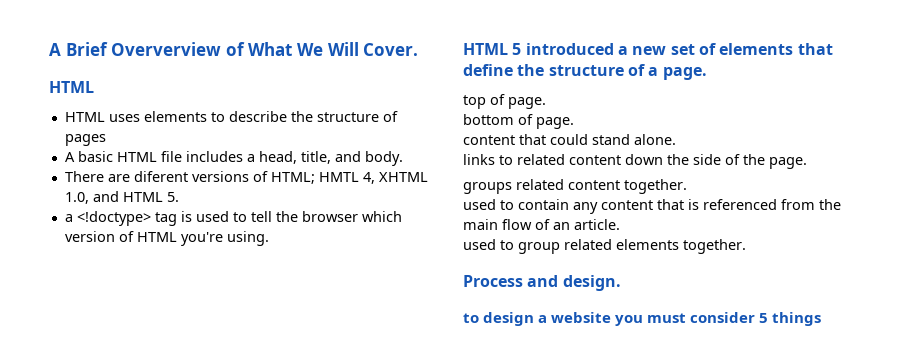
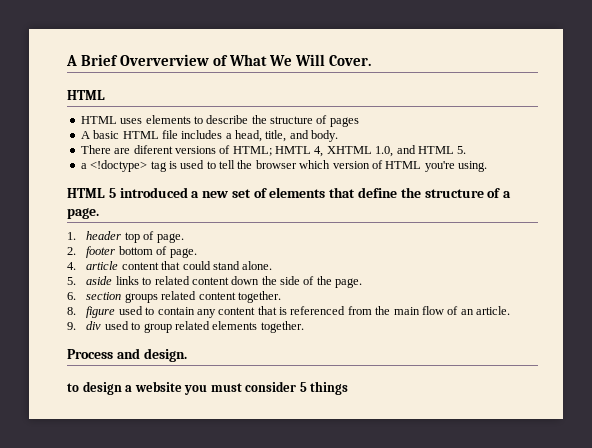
- top of page.
+ 1. header top of page.
- bottom of page.
+ 2. footer bottom of page.
- content that could stand alone.
+ 4. article content that could stand alone.
- links to related content down the side of the page.
+ 5. aside links to related content down the side of the page.
- groups related content together.
+ 6. section groups related content together.
- used to contain any content that is referenced from the main flow of an article.
+ 8. figure used to contain any content that is referenced from the main flow of an article.
- used to group related elements together.
+ 9. div used to group related elements together.

